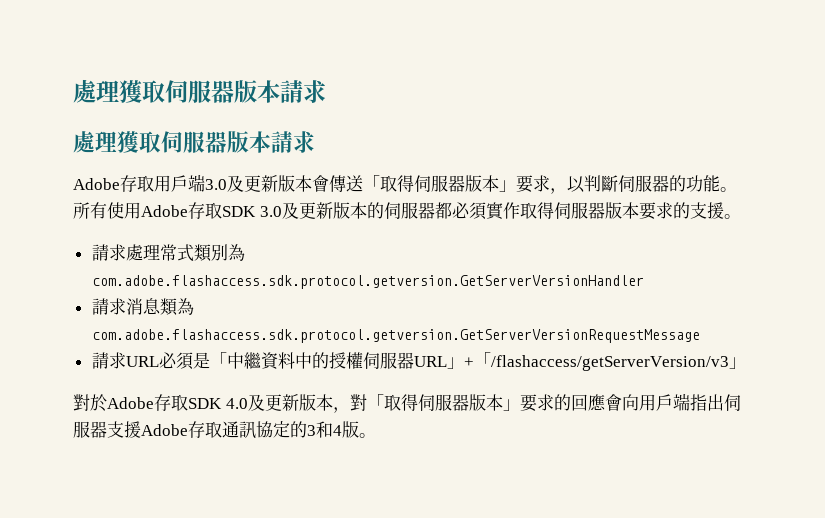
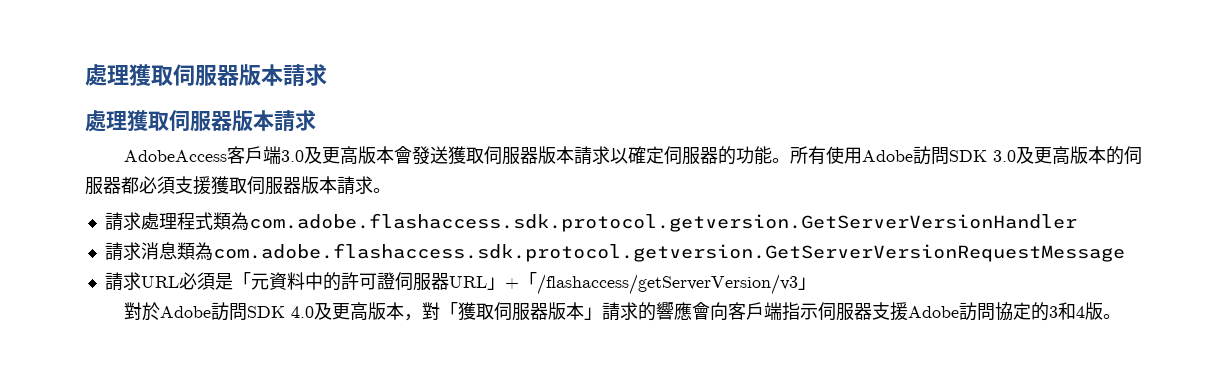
- Adobe存取用戶端3.0及更新版本會傳送「取得伺服器版本」要求，以判斷伺服器的功能。
+ AdobeAccess客戶端3.0及更高版本會發送獲取伺服器版本請求以確定伺服器的功能。
- 所有使用Adobe存取SDK 3.0及更新版本的伺服器都必須實作取得伺服器版本要求的支援。
+ 所有使用Adobe訪問SDK 3.0及更高版本的伺服器都必須支援獲取伺服器版本請求。
- 請求處理常式類別為com.adobe.flashaccess.sdk.protocol.getversion.GetServerVersionHandler
+ 請求處理程式類為com.adobe.flashaccess.sdk.protocol.getversion.GetServerVersionHandler
- 請求URL必須是「中繼資料中的授權伺服器URL」+「/flashaccess/getServerVersion/v3」
+ 請求URL必須是「元資料中的許可證伺服器URL」+「/flashaccess/getServerVersion/v3」
- 對於Adobe存取SDK 4.0及更新版本，對「取得伺服器版本」要求的回應會向用戶端指出伺服器支援Adobe存取通訊協定的3和4版。
+ 對於Adobe訪問SDK 4.0及更高版本，對「獲取伺服器版本」請求的響應會向客戶端指示伺服器支援Adobe訪問協定的3和4版。

